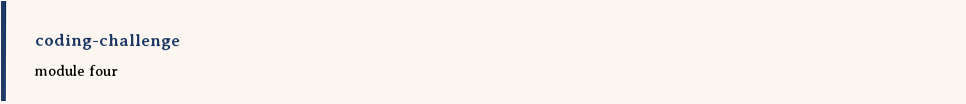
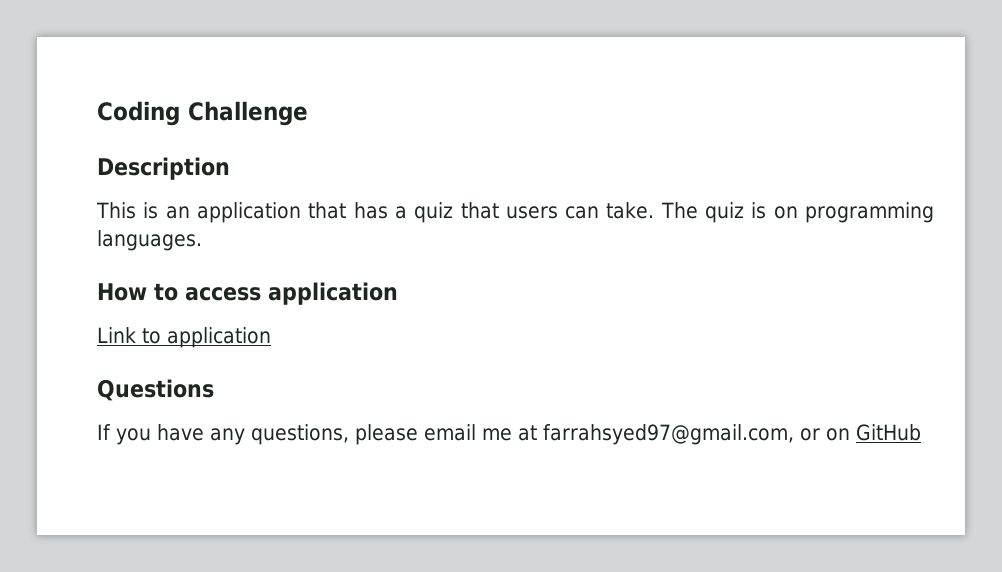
- coding-challenge
- module four
+ Coding Challenge
+ Description
+ This is an application that has a quiz that users can take. The quiz is on programming languages.
+ How to access application
+ Link to application
+ Questions
+ If you have any questions, please email me at farrahsyed97@gmail.com, or on GitHub

